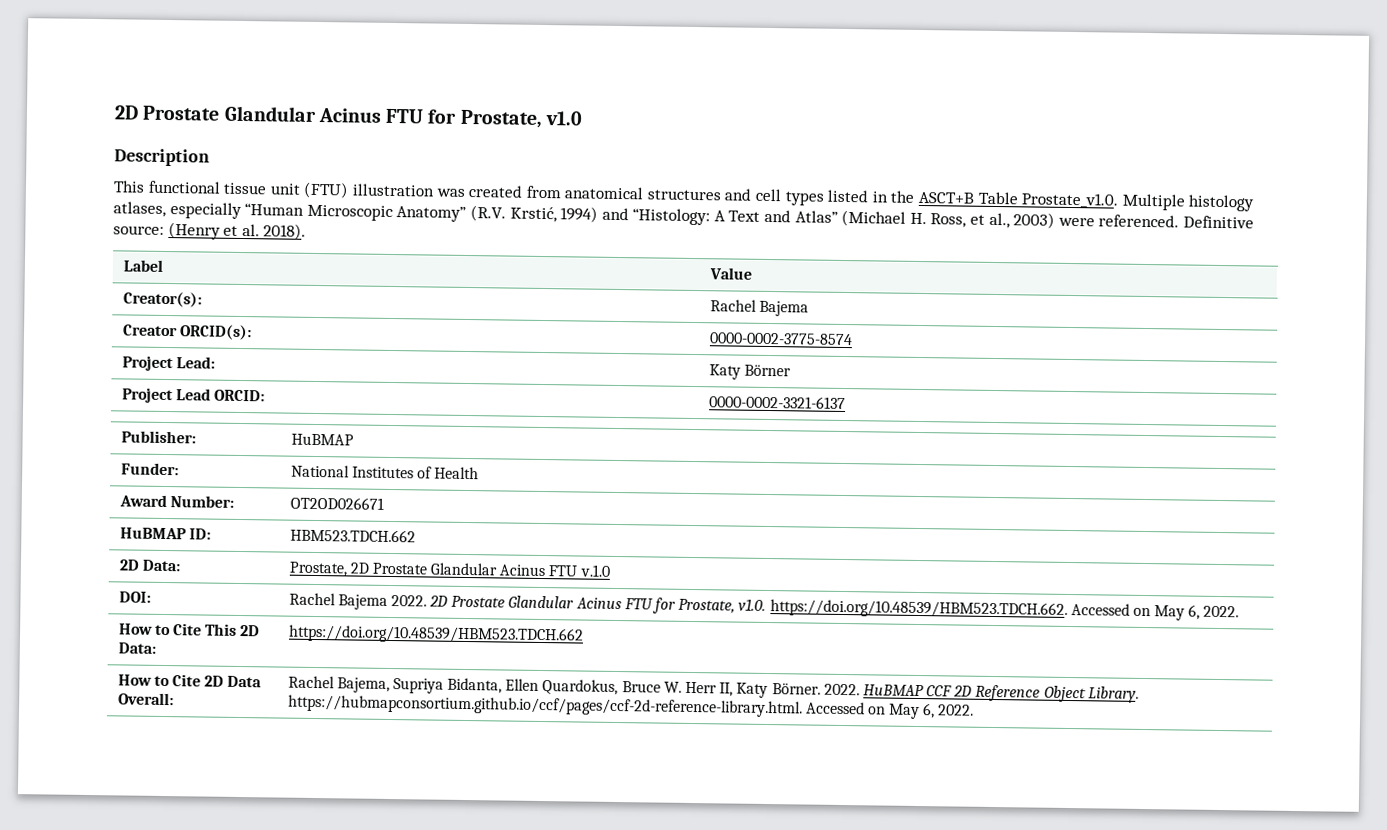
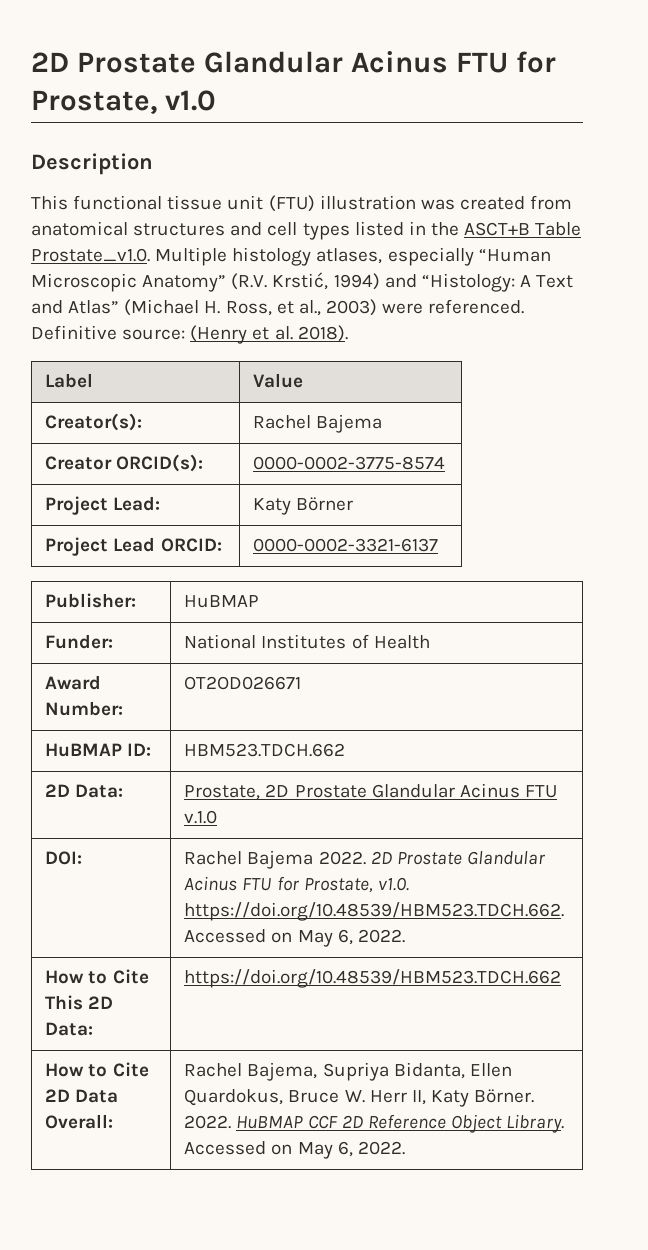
- How to Cite 2D Data Overall: | Rachel Bajema, Supriya Bidanta, Ellen Quardokus, Bruce W. Herr II, Katy Börner. 2022. HuBMAP CCF 2D Reference Object Library. https://hubmapconsortium.github.io/ccf/pages/ccf-2d-reference-library.html. Accessed on May 6, 2022.
+ How to Cite 2D Data Overall: | Rachel Bajema, Supriya Bidanta, Ellen Quardokus, Bruce W. Herr II, Katy Börner. 2022. HuBMAP CCF 2D Reference Object Library. Accessed on May 6, 2022.

